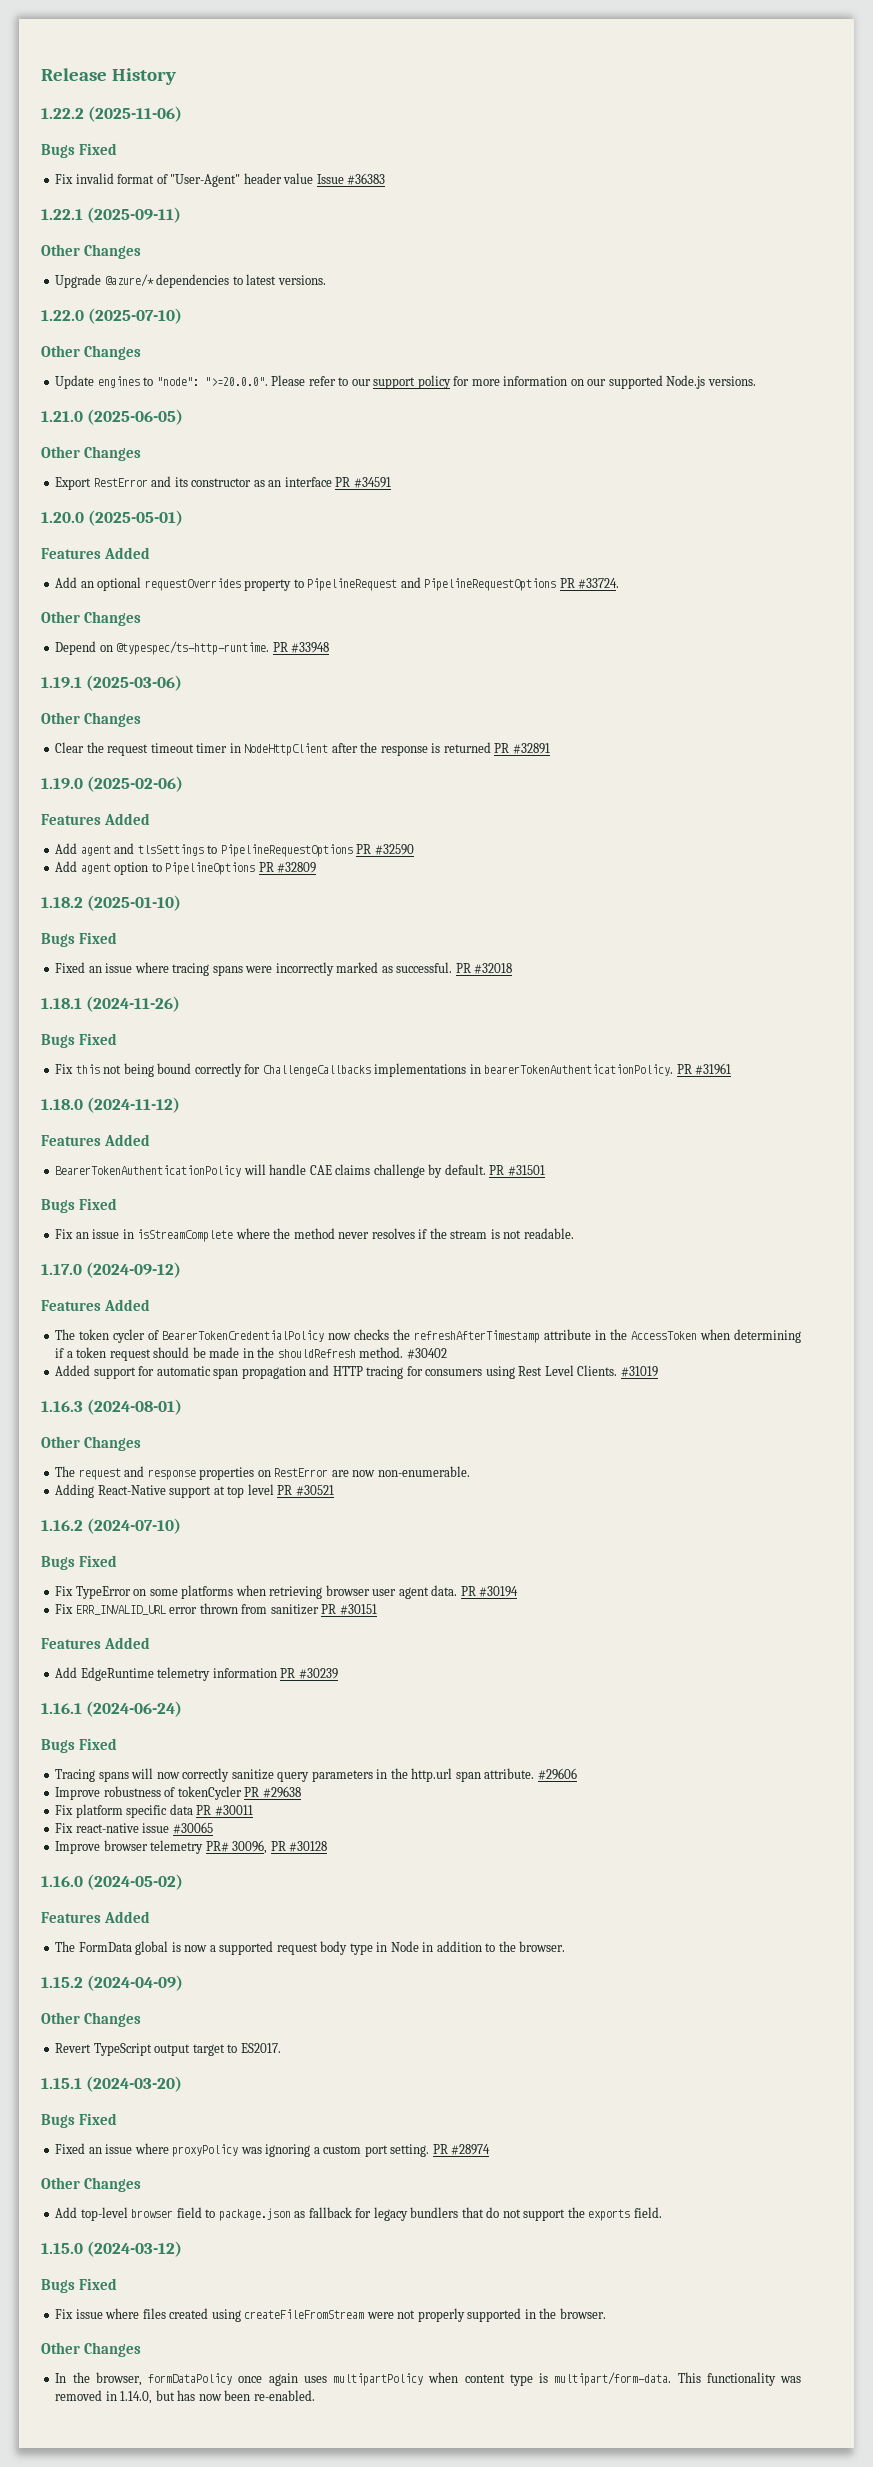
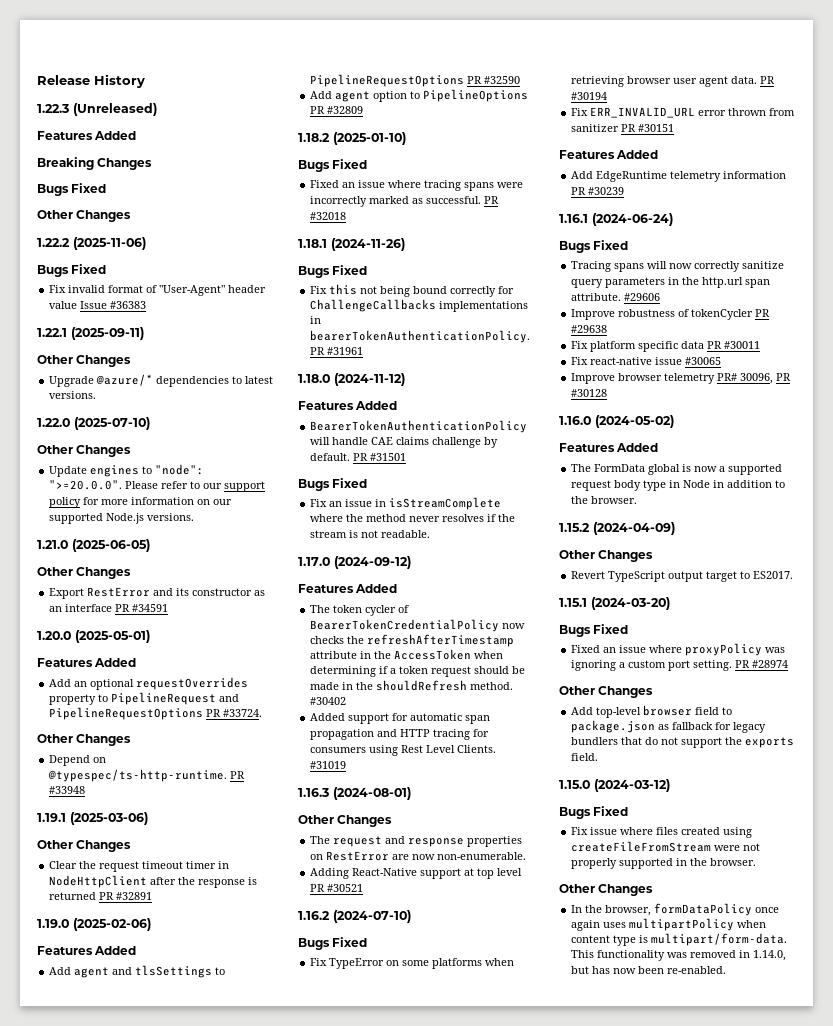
+ 1.22.3 (Unreleased)
+ Features Added
+ Breaking Changes
+ Bugs Fixed
+ Other Changes

